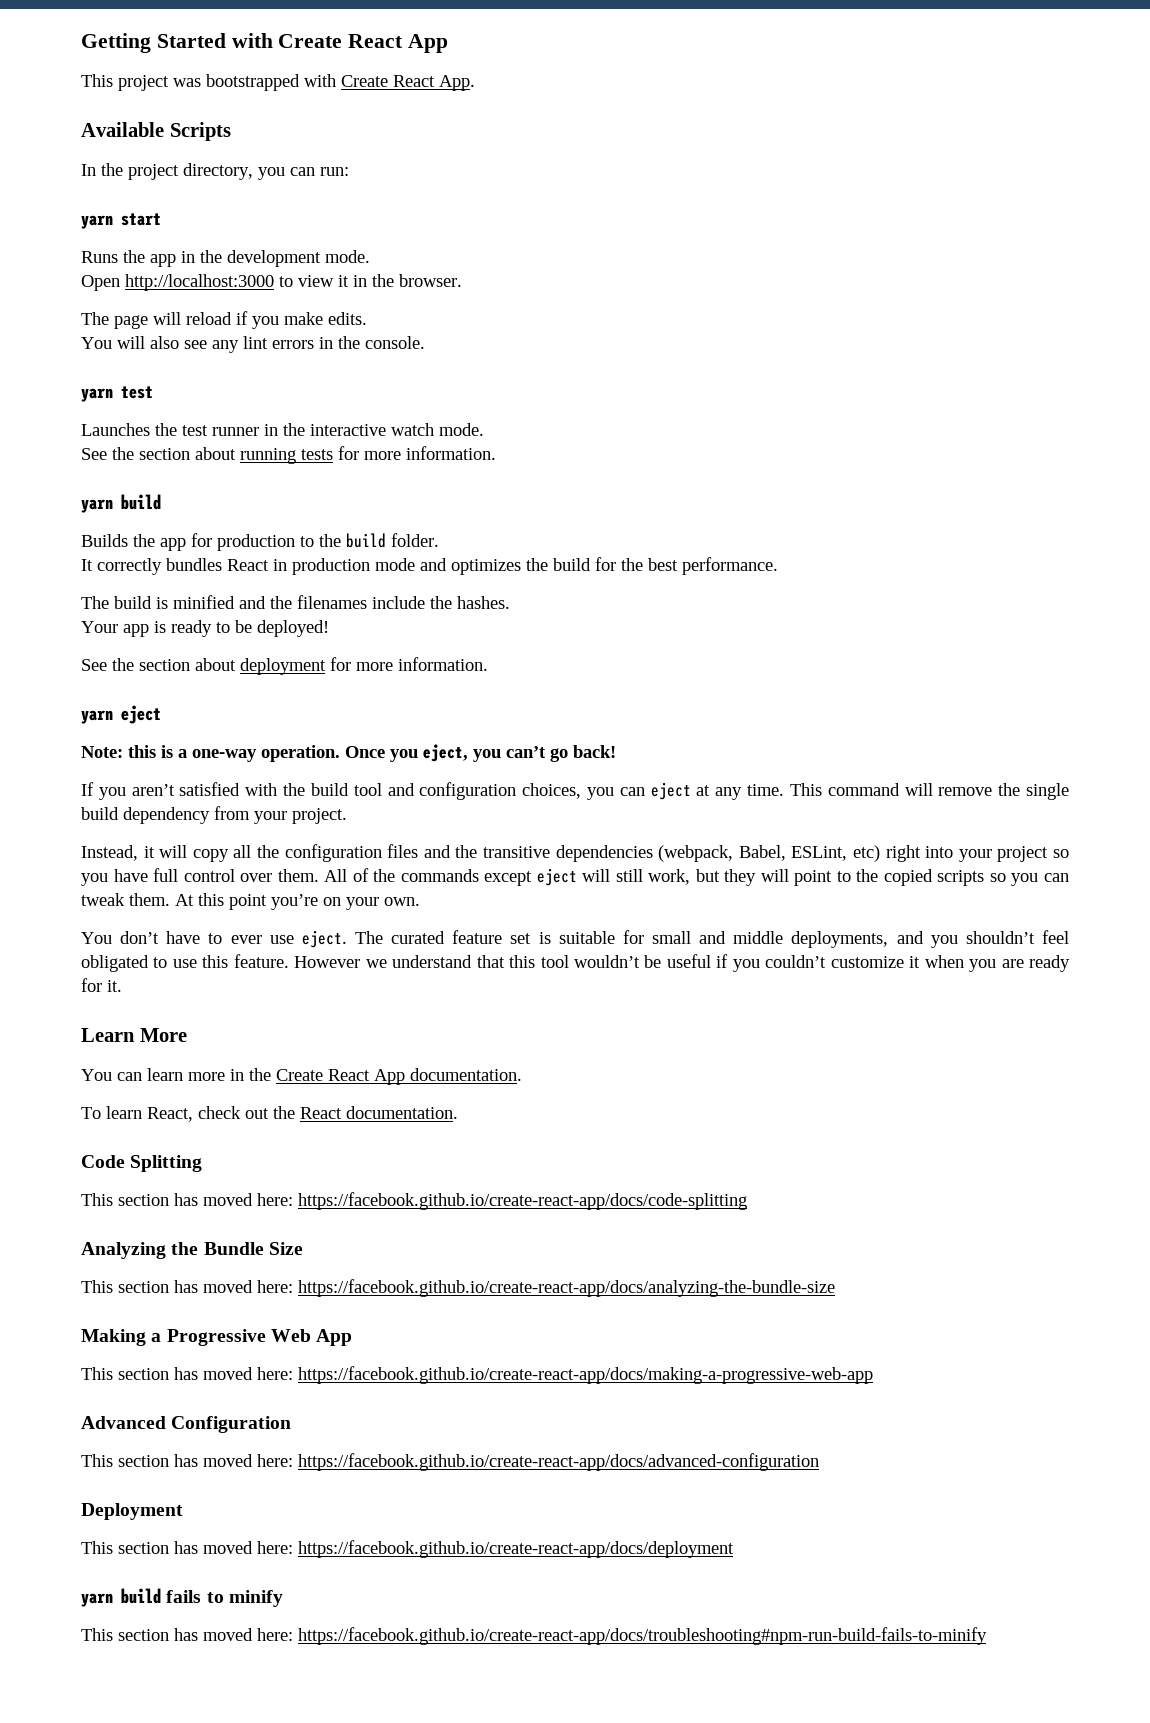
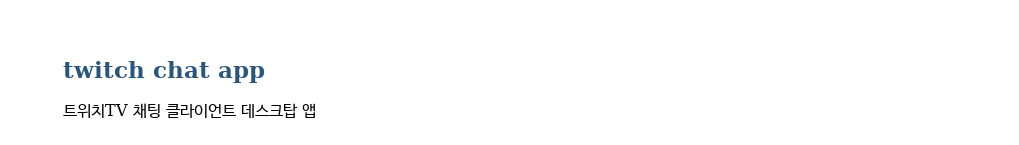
- Getting Started with Create React App
- This project was bootstrapped with Create React App.
- Available Scripts
- In the project directory, you can run:
- yarn start
- Runs the app in the development mode.
- Open http://localhost:3000 to view it in the browser.
- The page will reload if you make edits.
- You will also see any lint errors in the console.
- yarn test
- Launches the test runner in the interactive watch mode.
- See the section about running tests for more information.
- yarn build
- Builds the app for production to the build folder.
- It correctly bundles React in production mode and optimizes the build for the best performance.
- The build is minified and the filenames include the hashes.
- Your app is ready to be deployed!
- See the section about deployment for more information.
- yarn eject
- Note: this is a one-way operation. Once you eject, you can’t go back!
- If you aren’t satisfied with the build tool and configuration choices, you can eject at any time. This command will remove the single build dependency from your project.
- Instead, it will copy all the configuration files and the transitive dependencies (webpack, Babel, ESLint, etc) right into your project so you have full control over them. All of the commands except eject will still work, but they will point to the copied scripts so you can tweak them. At this point you’re on your own.
- You don’t have to ever use eject. The curated feature set is suitable for small and middle deployments, and you shouldn’t feel obligated to use this feature. However we understand that this tool wouldn’t be useful if you couldn’t customize it when you are ready for it.
- Learn More
- You can learn more in the Create React App documentation.
- To learn React, check out the React documentation.
- Code Splitting
- This section has moved here: https://facebook.github.io/create-react-app/docs/code-splitting
- Analyzing the Bundle Size
- This section has moved here: https://facebook.github.io/create-react-app/docs/analyzing-the-bundle-size
- Making a Progressive Web App
- This section has moved here: https://facebook.github.io/create-react-app/docs/making-a-progressive-web-app
- Advanced Configuration
- This section has moved here: https://facebook.github.io/create-react-app/docs/advanced-configuration
- Deployment
- This section has moved here: https://facebook.github.io/create-react-app/docs/deployment
- yarn build fails to minify
- This section has moved here: https://facebook.github.io/create-react-app/docs/troubleshooting#npm-run-build-fails-to-minify
+ twitch chat app
+ 트위치TV 채팅 클라이언트 데스크탑 앱

